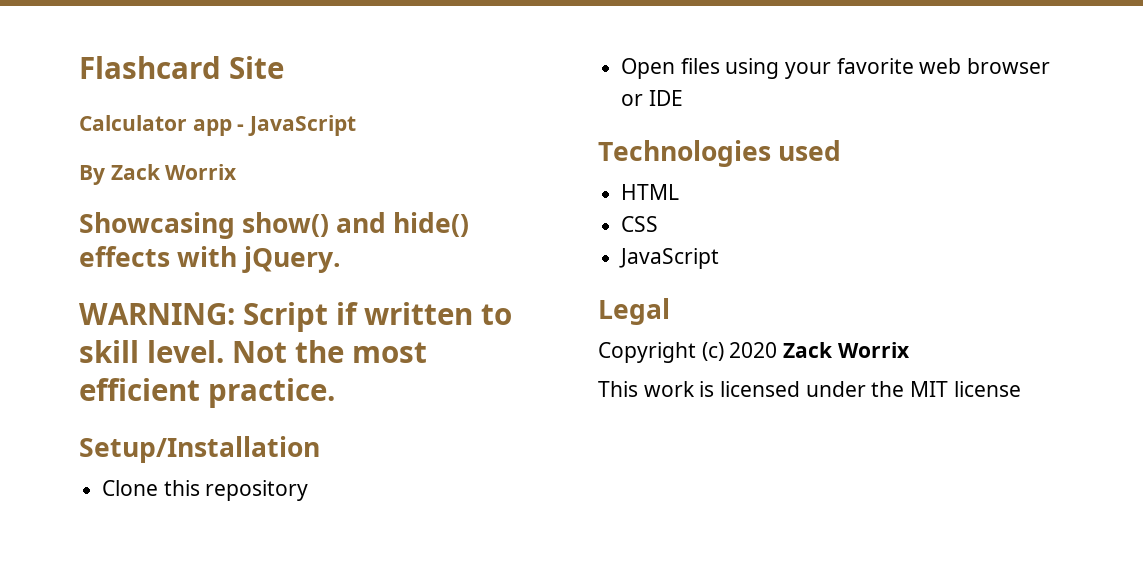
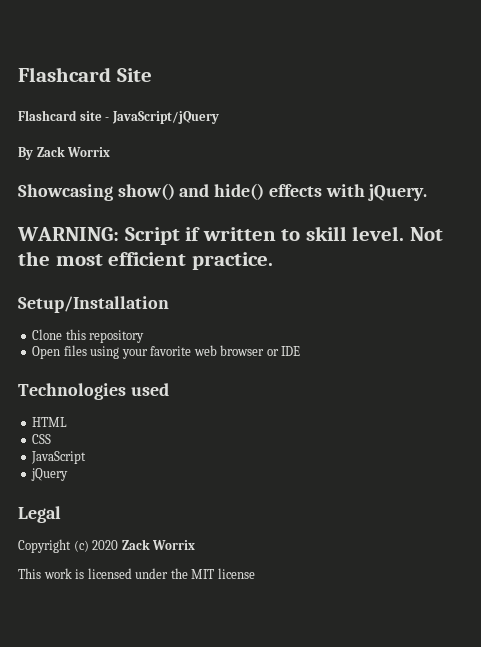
- Calculator app - JavaScript
+ Flashcard site - JavaScript/jQuery
+ jQuery

